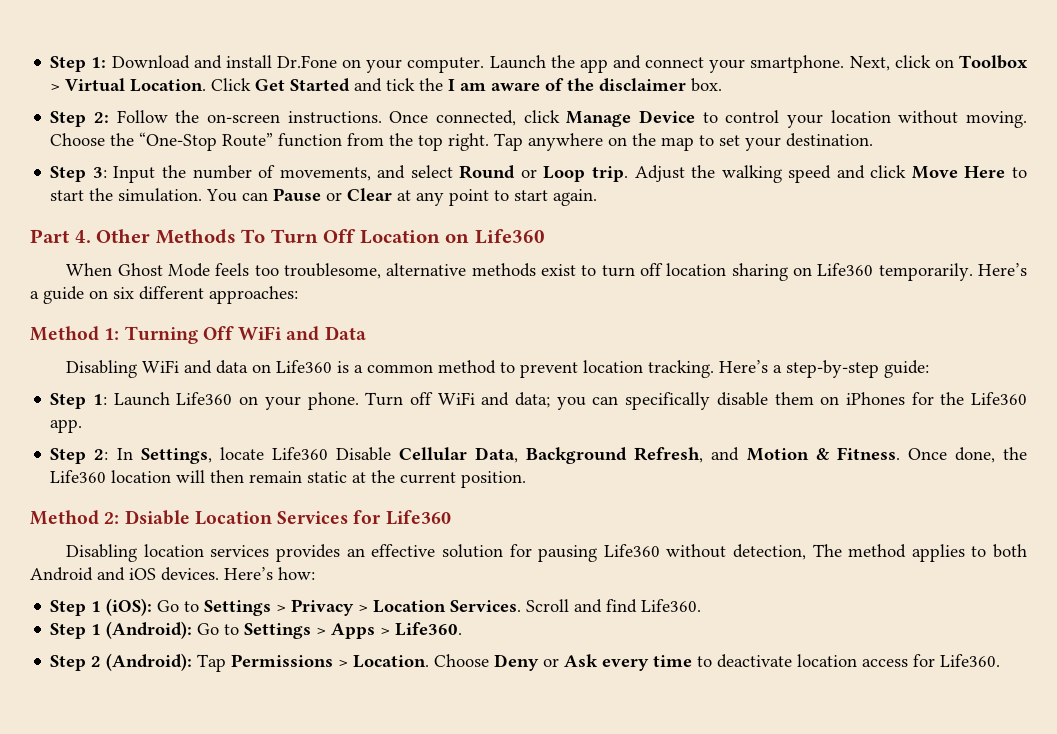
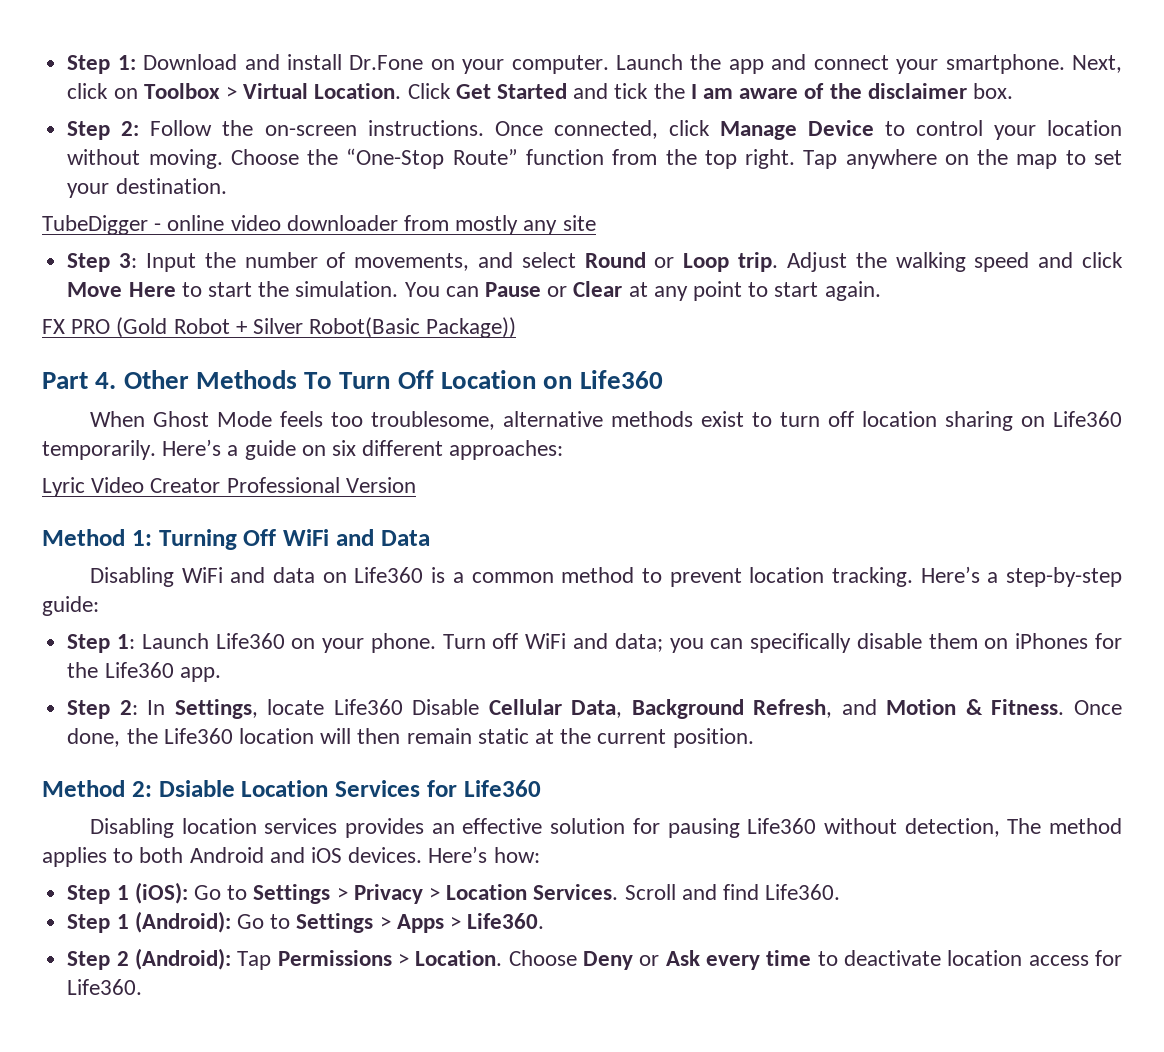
+ TubeDigger - online video downloader from mostly any site
+ FX PRO (Gold Robot + Silver Robot(Basic Package))
+ Lyric Video Creator Professional Version

